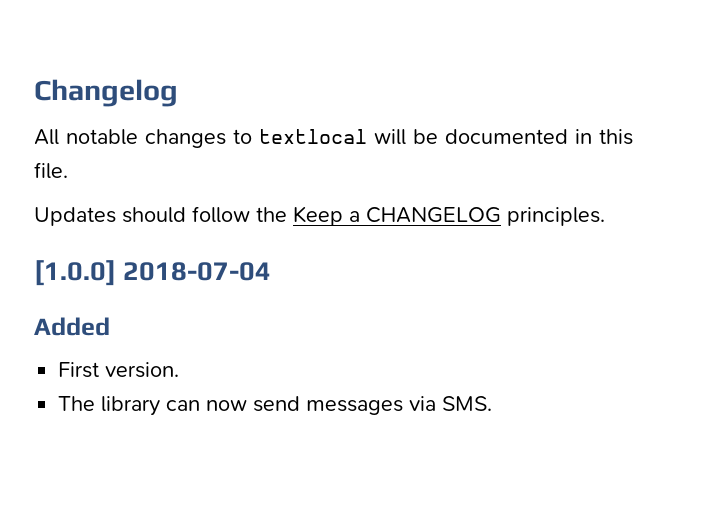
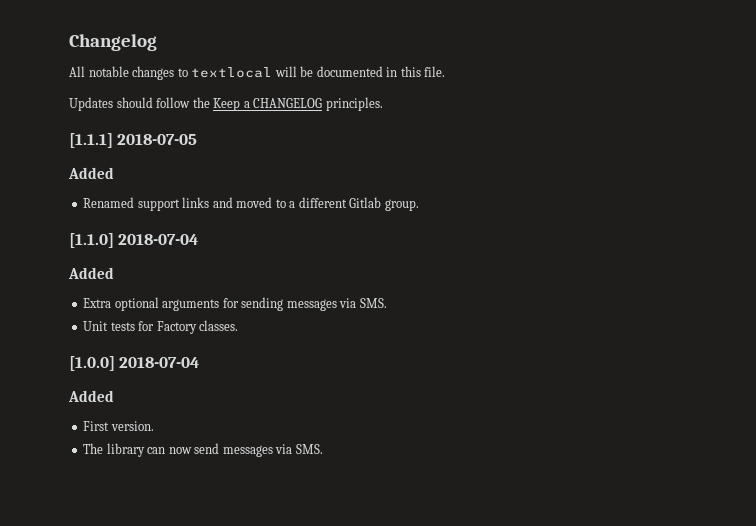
+ [1.1.1] 2018-07-05
+ Added
+ Renamed support links and moved to a different Gitlab group.
+ [1.1.0] 2018-07-04
+ Added
+ Extra optional arguments for sending messages via SMS.
+ Unit tests for Factory classes.

